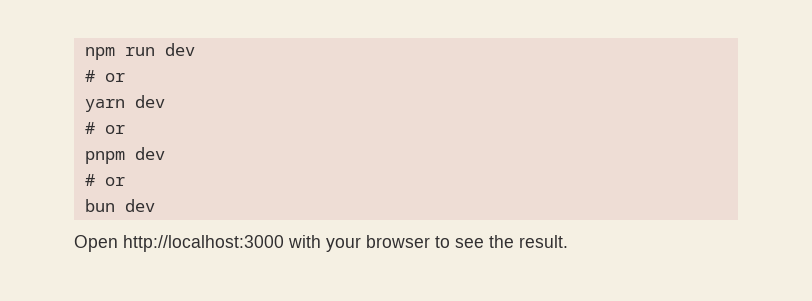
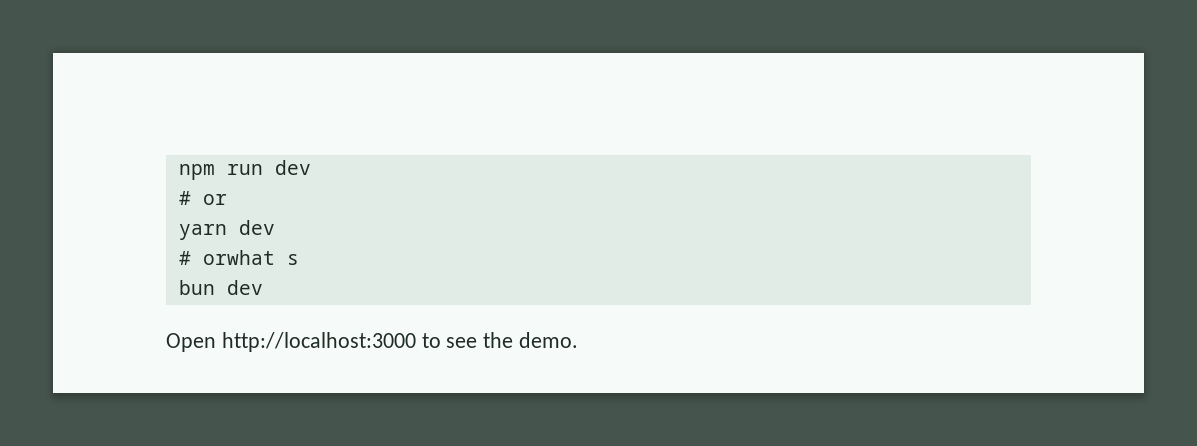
  yarn dev
- # or
- pnpm dev
- # or
+ # orwhat s
- Open http://localhost:3000 with your browser to see the result.
+ Open http://localhost:3000 to see the demo.

